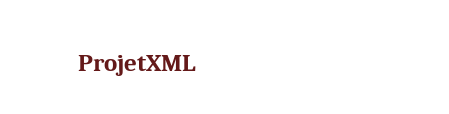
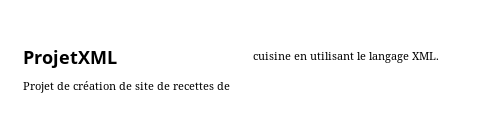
+ Projet de création de site de recettes de cuisine en utilisant le langage XML.

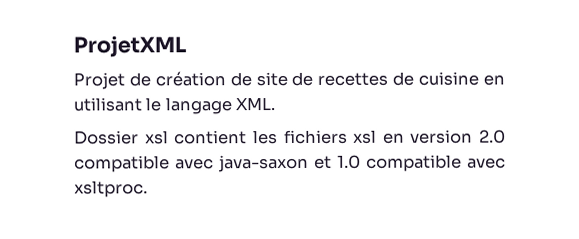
+ Dossier xsl contient les fichiers xsl en version 2.0 compatible avec java-saxon et 1.0 compatible avec xsltproc.

